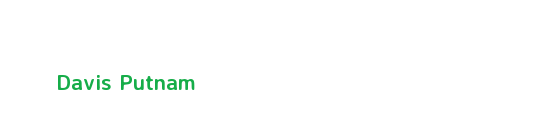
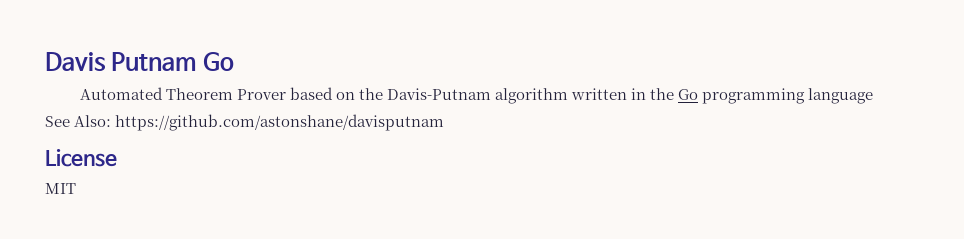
- Davis Putnam
+ Davis Putnam Go
+ Automated Theorem Prover based on the Davis-Putnam algorithm written in the Go programming language
+ See Also: https://github.com/astonshane/davisputnam
+ License
+ MIT

